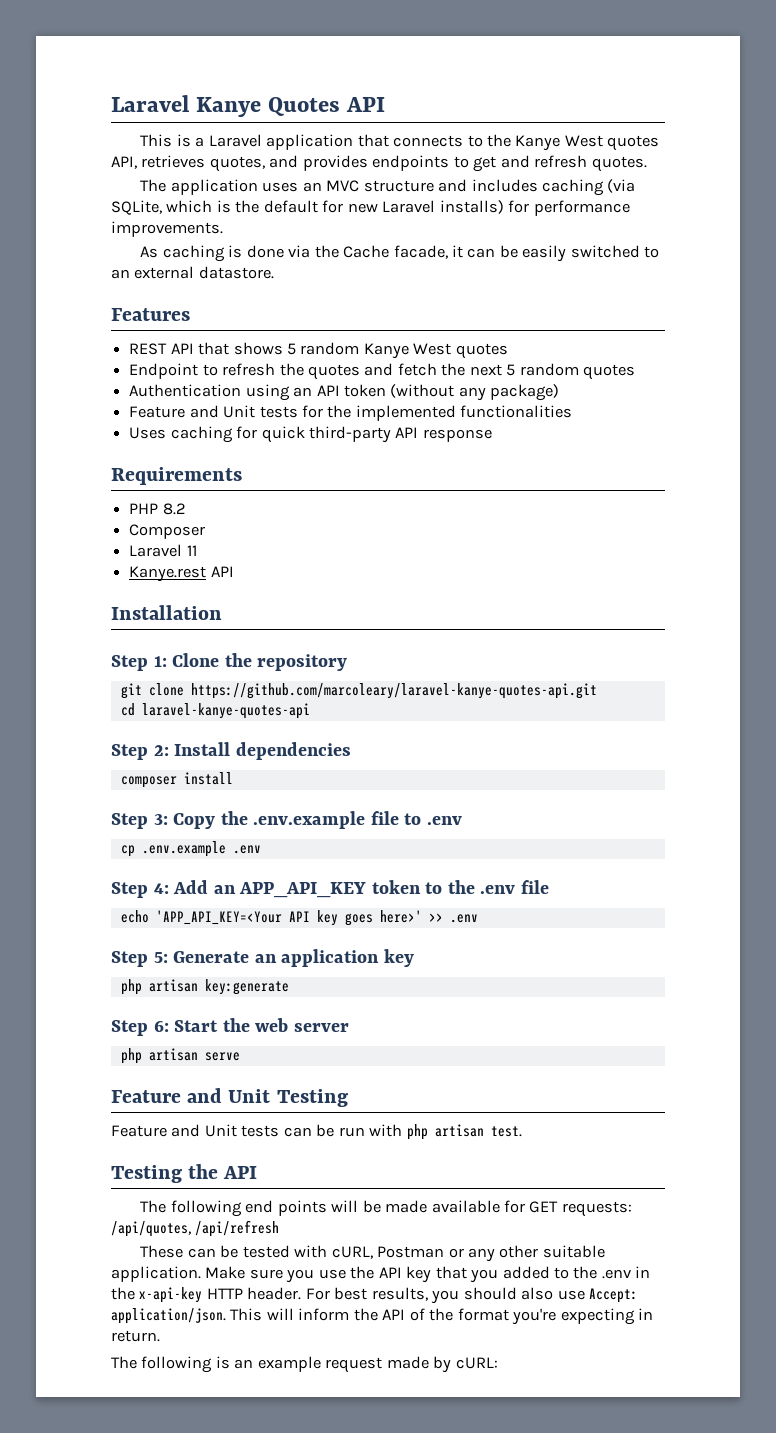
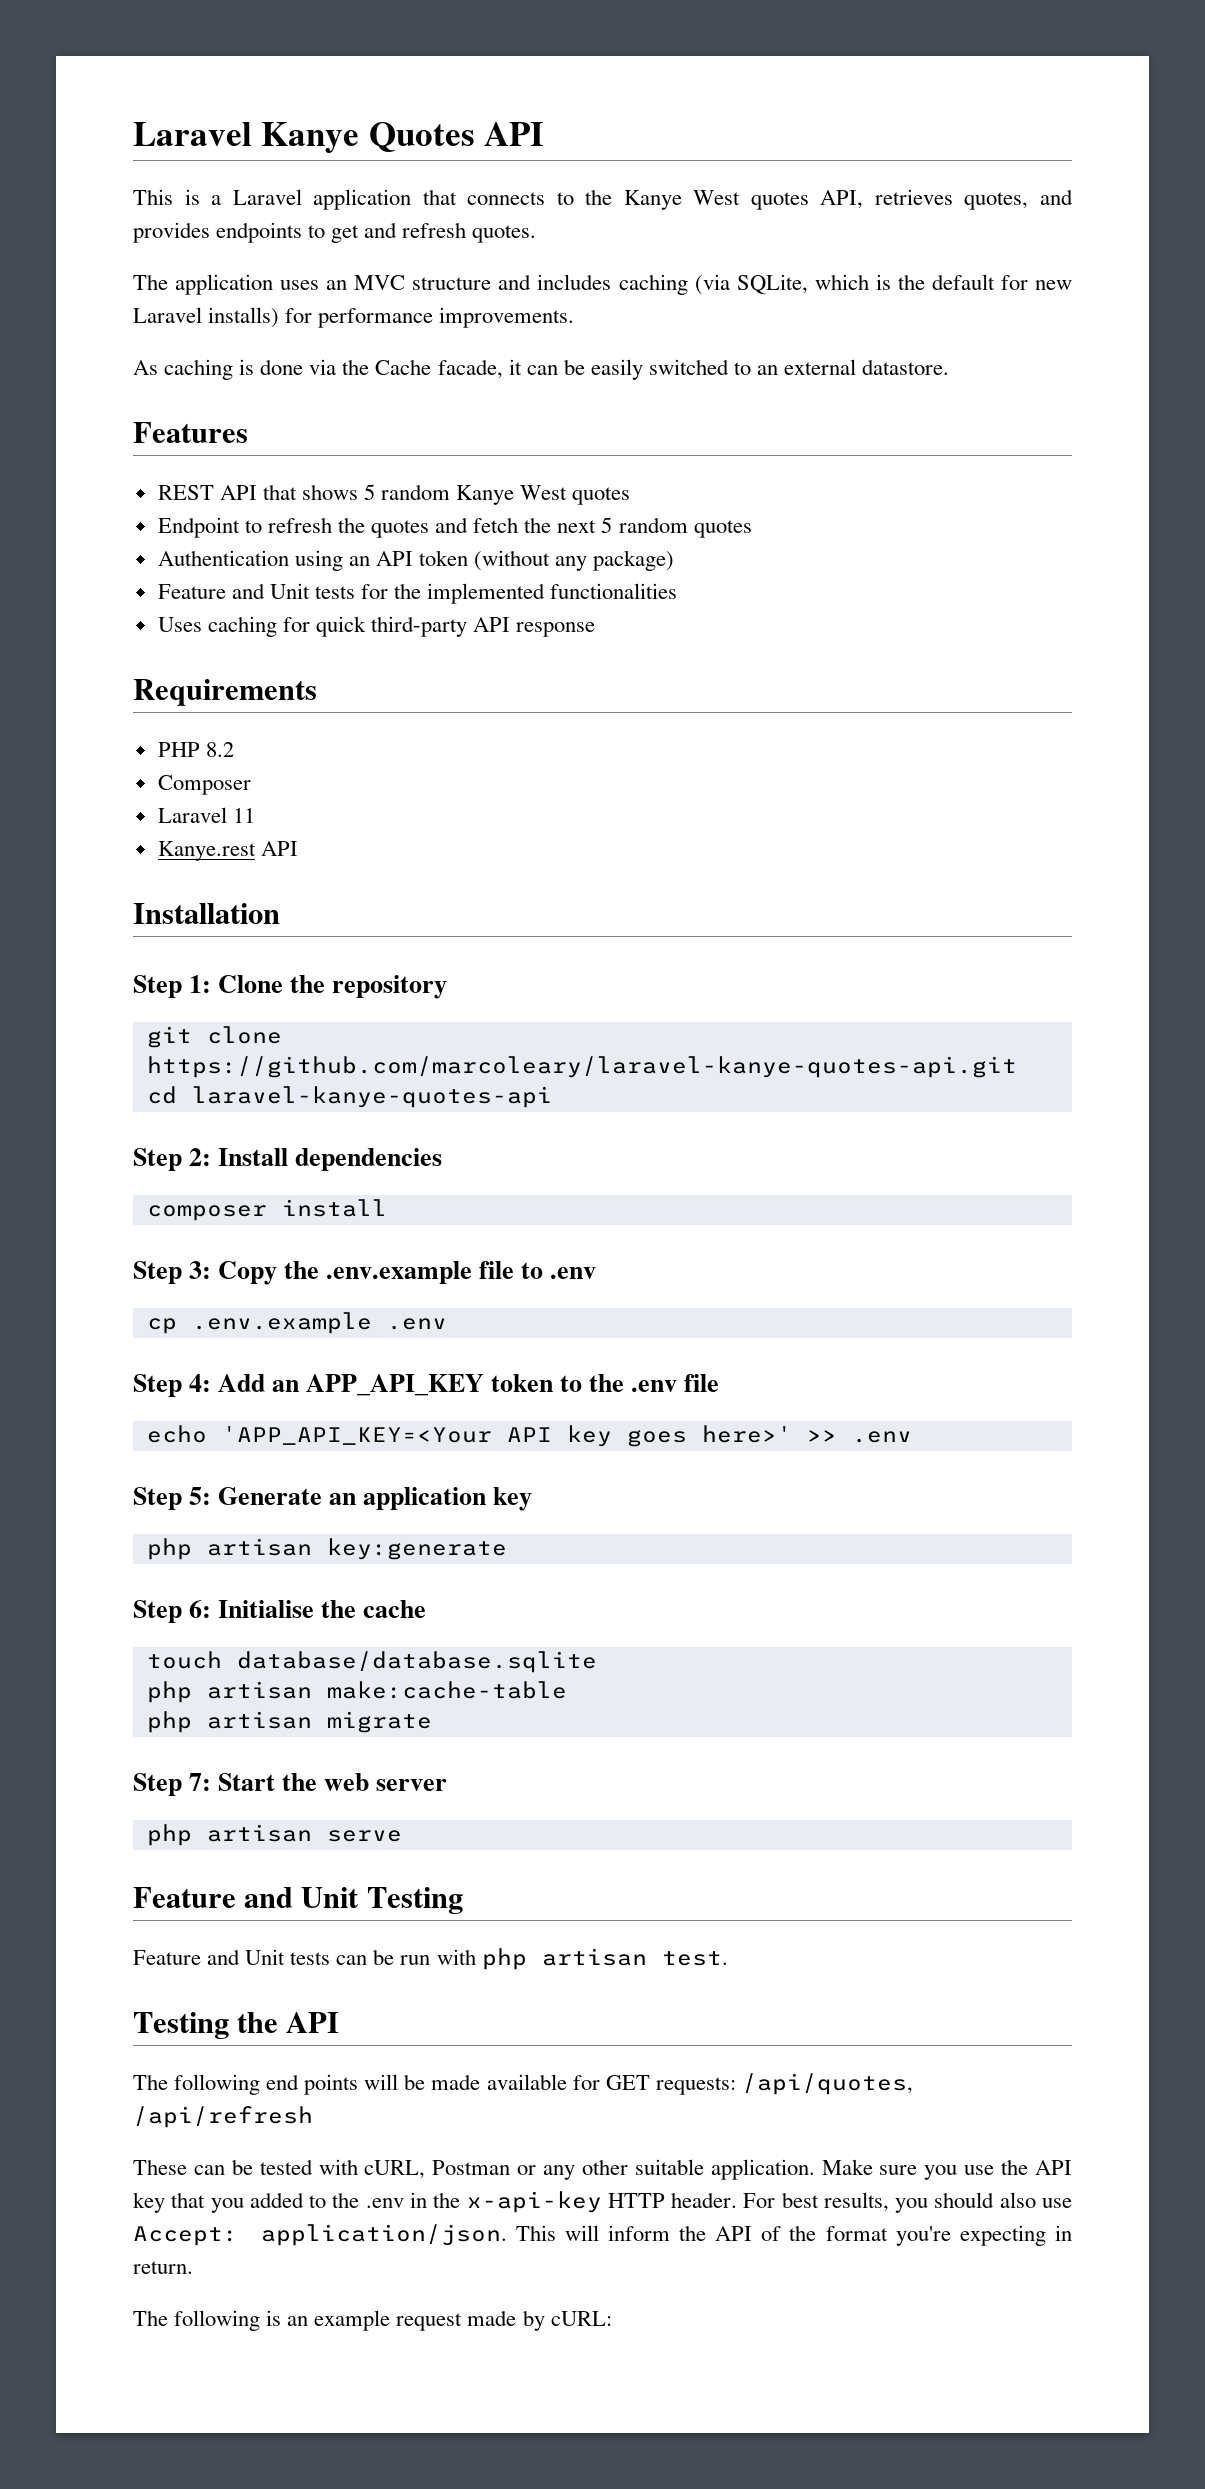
- Step 6: Start the web server
+ Step 6: Initialise the cache
+ touch database/database.sqlite
+ php artisan make:cache-table
+ php artisan migrate
+ Step 7: Start the web server

